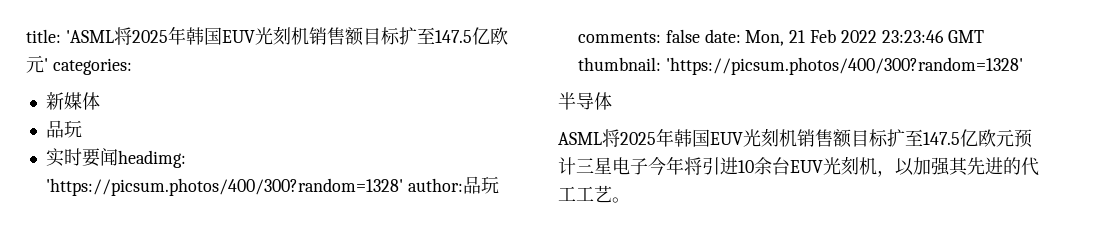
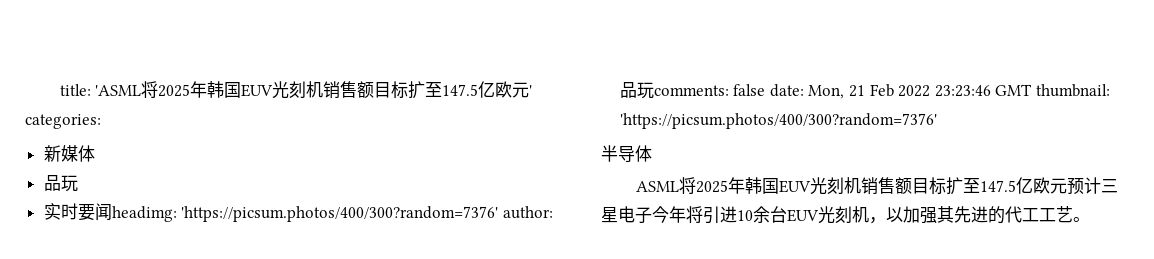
- 实时要闻headimg: 'https://picsum.photos/400/300?random=1328' author:品玩comments: false date: Mon, 21 Feb 2022 23:23:46 GMT thumbnail: 'https://picsum.photos/400/300?random=1328'
+ 实时要闻headimg: 'https://picsum.photos/400/300?random=7376' author:品玩comments: false date: Mon, 21 Feb 2022 23:23:46 GMT thumbnail: 'https://picsum.photos/400/300?random=7376'

